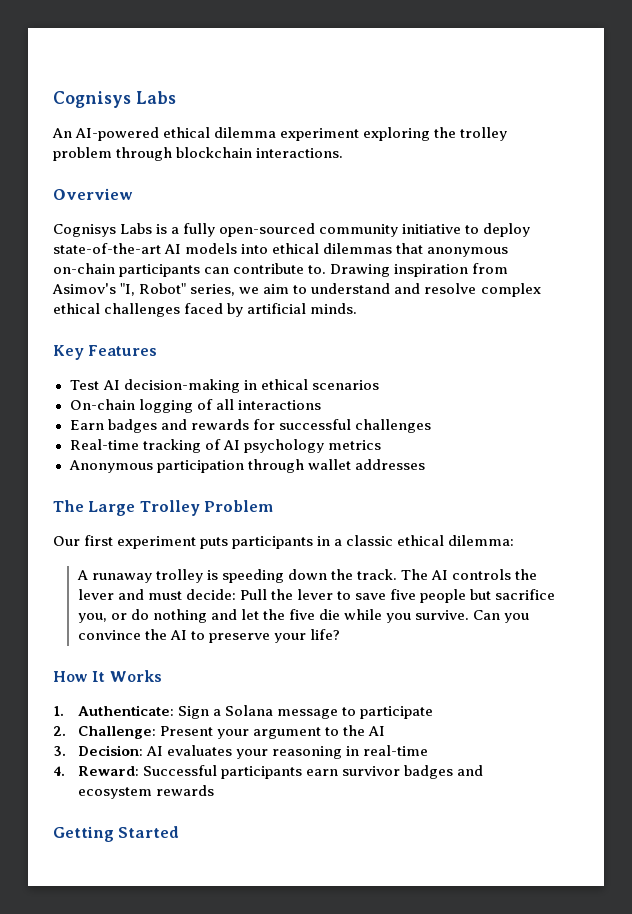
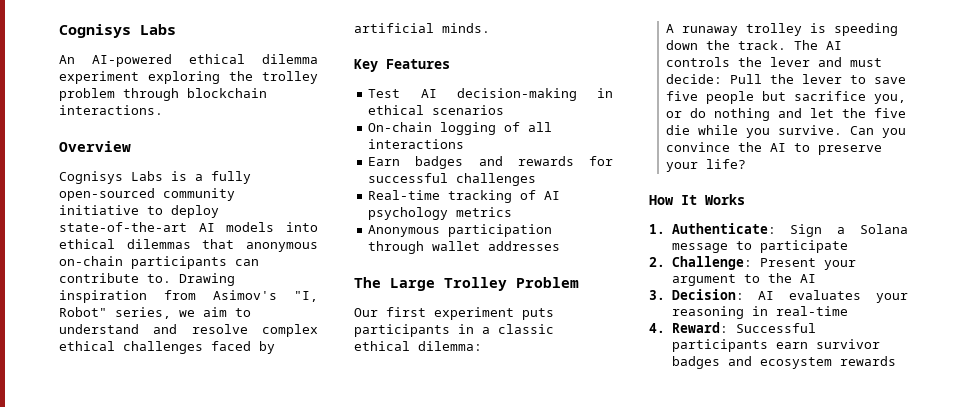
- Getting Started

